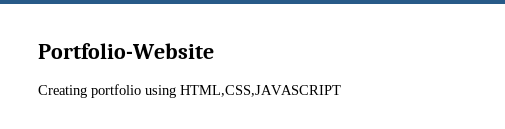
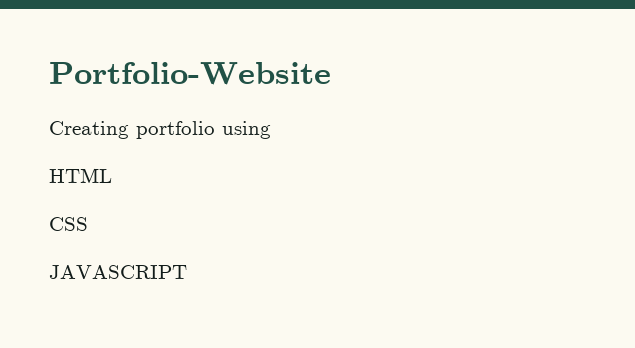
- Creating portfolio using HTML,CSS,JAVASCRIPT
+ Creating portfolio using
+ HTML
+ CSS
+ JAVASCRIPT

